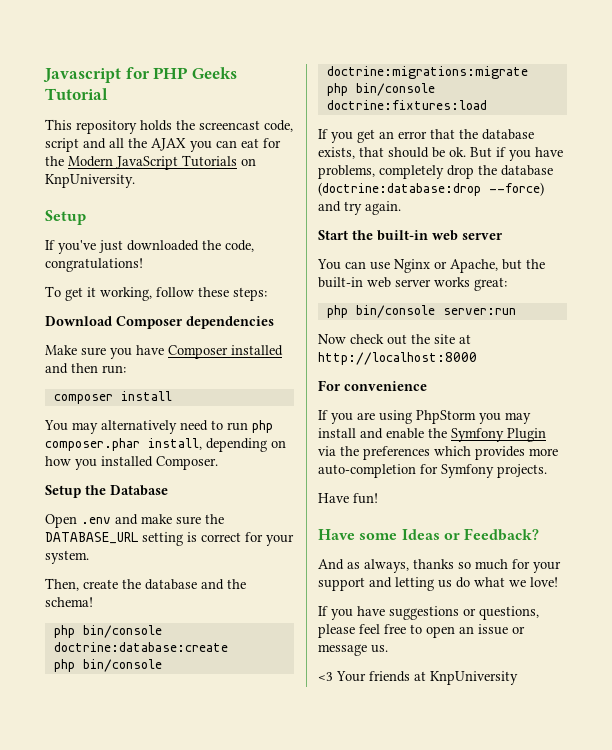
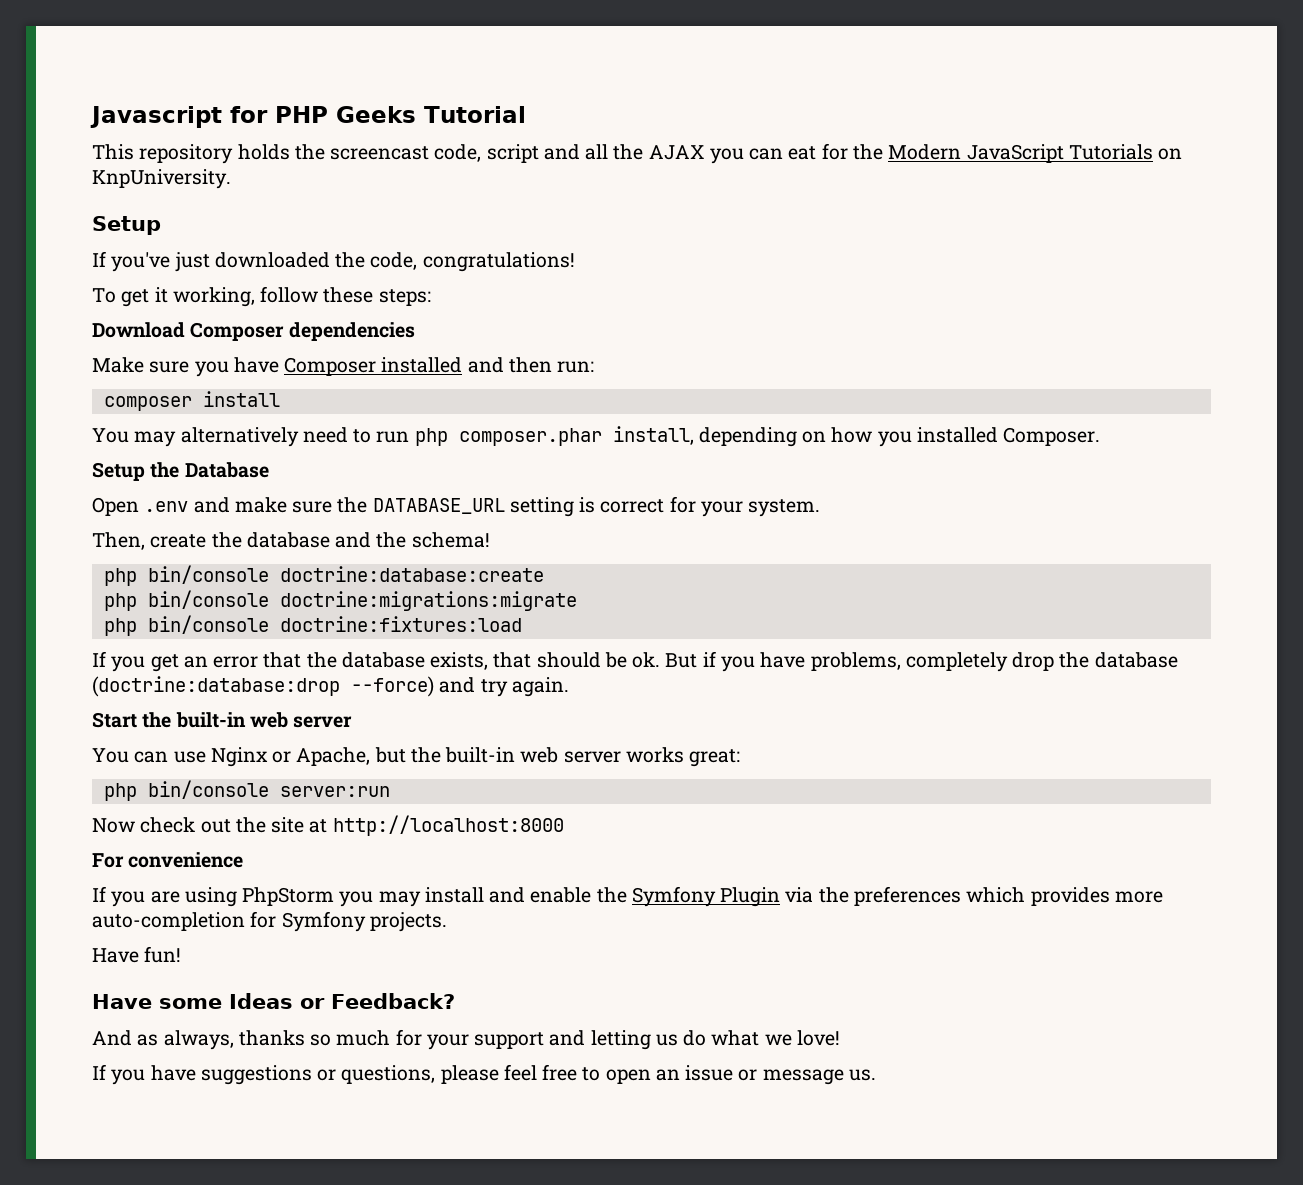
- <3 Your friends at KnpUniversity

